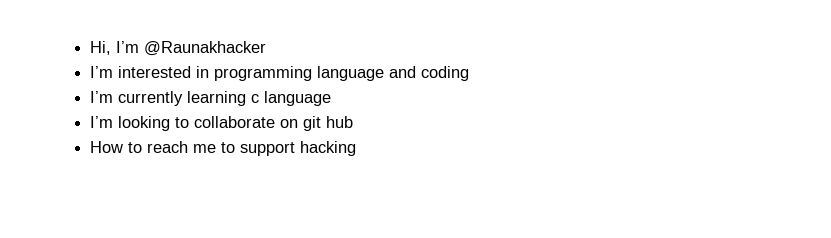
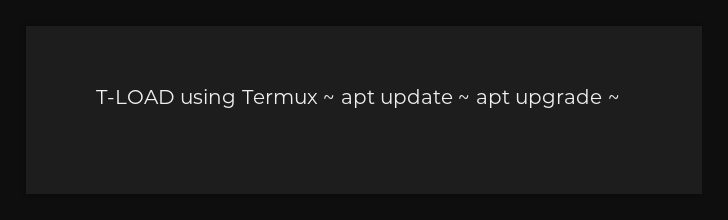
- Hi, I’m @Raunakhacker
- I’m interested in programming language and coding
- I’m currently learning c language
- I’m looking to collaborate on git hub
- How to reach me to support hacking
+ T-LOAD using Termux ~ apt update ~ apt upgrade ~

